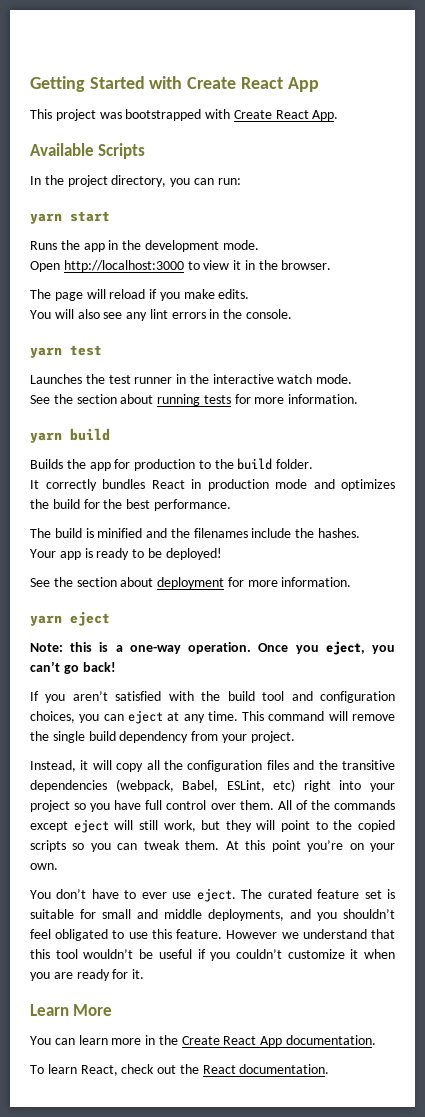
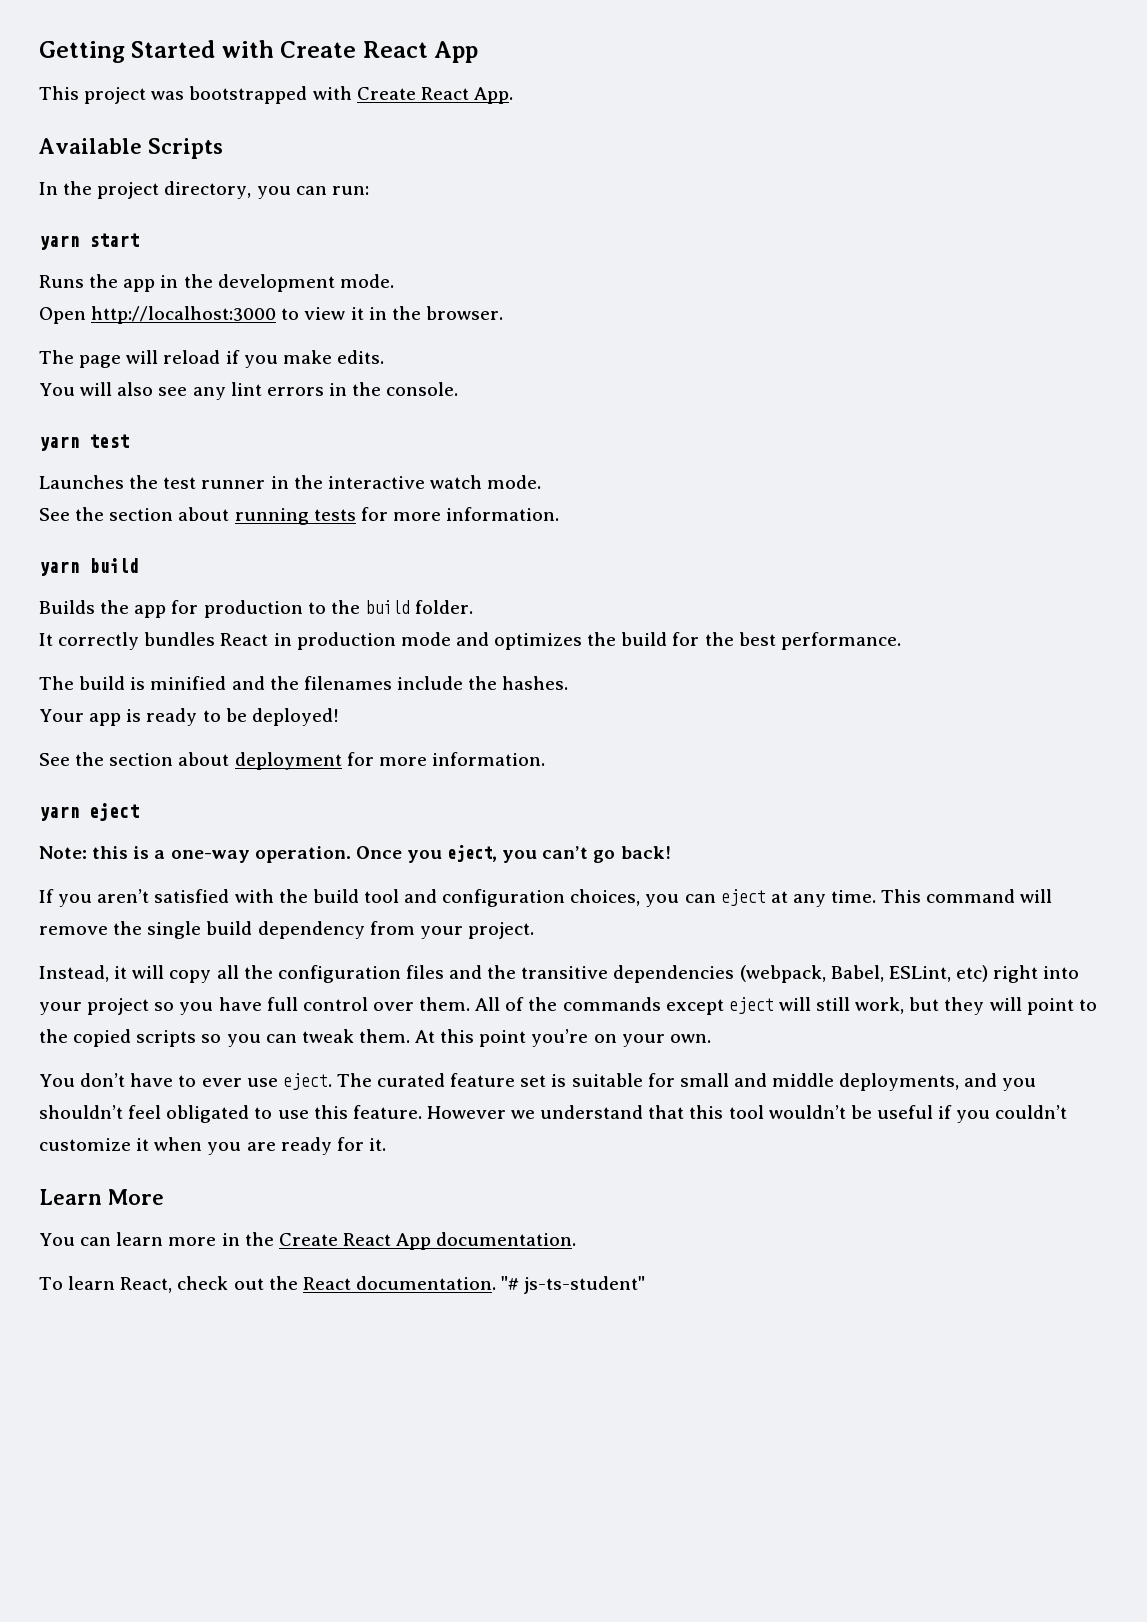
+ "# js-ts-student"

